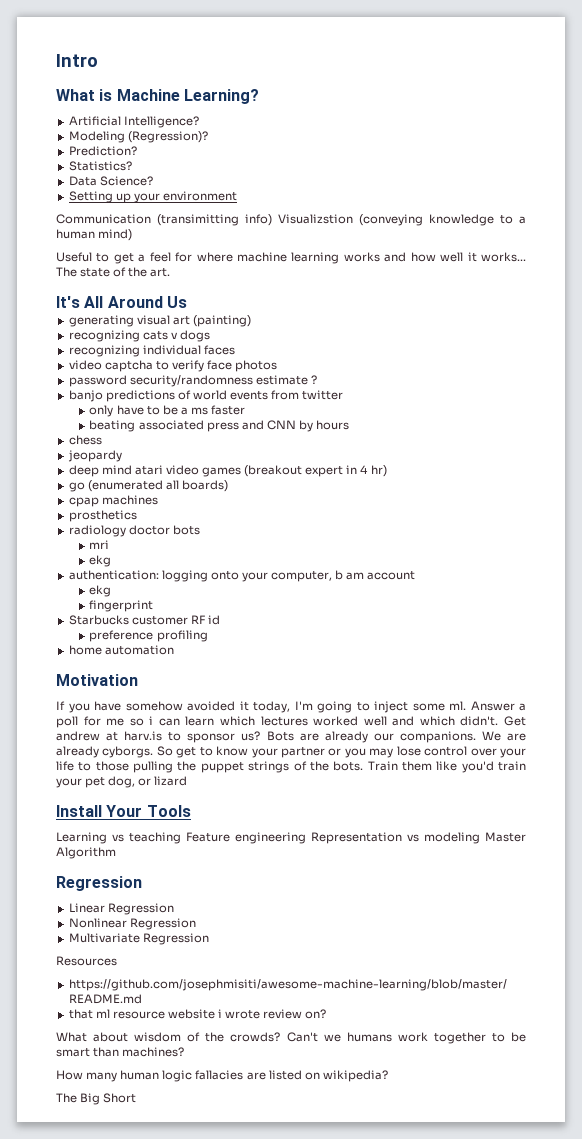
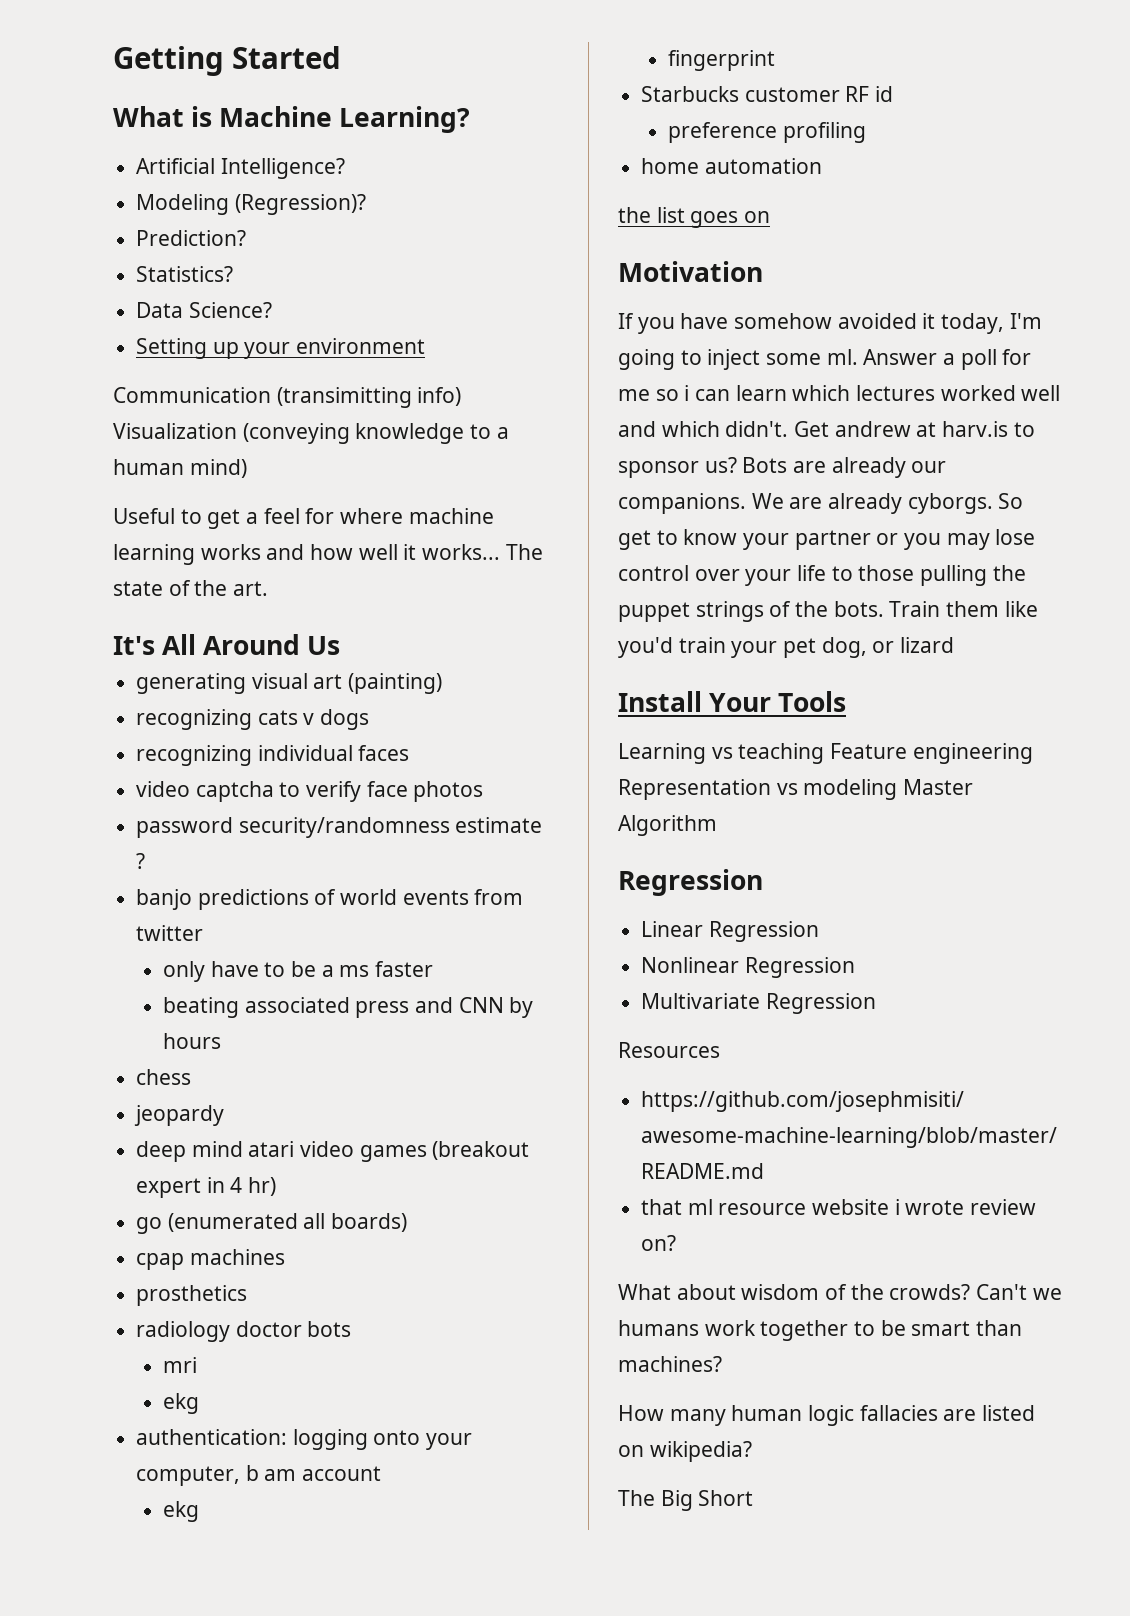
- Intro
+ Getting Started
- Communication (transimitting info) Visualizstion (conveying knowledge to a human mind)
+ Communication (transimitting info) Visualization (conveying knowledge to a human mind)
+ the list goes on

